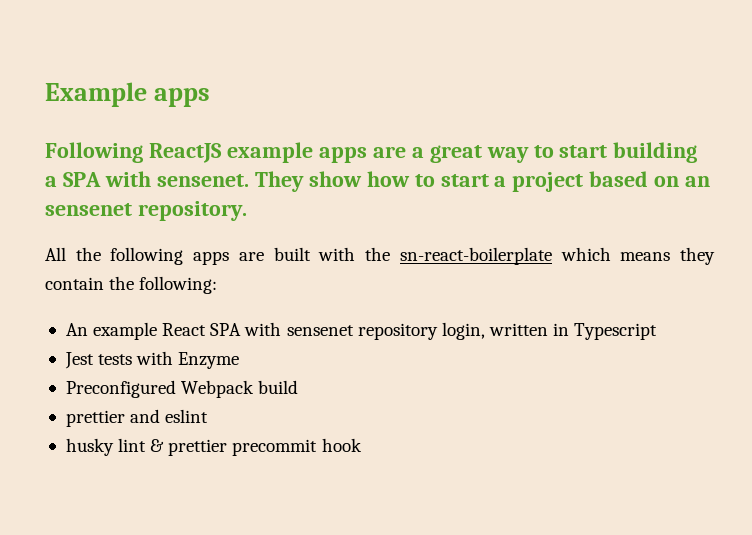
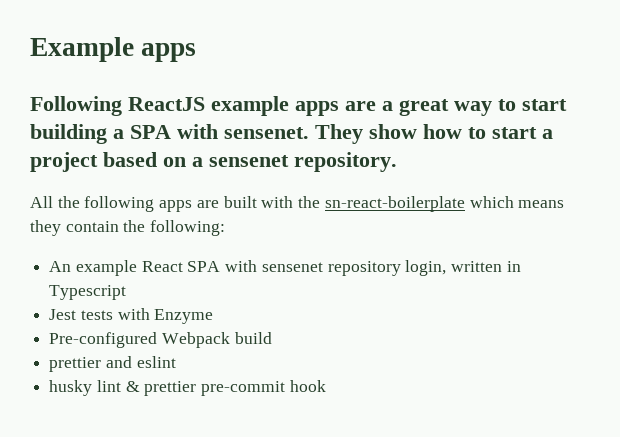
- They show how to start a project based on an sensenet repository.
+ They show how to start a project based on a sensenet repository.
- Preconfigured Webpack build
+ Pre-configured Webpack build
- husky lint & prettier precommit hook
+ husky lint & prettier pre-commit hook

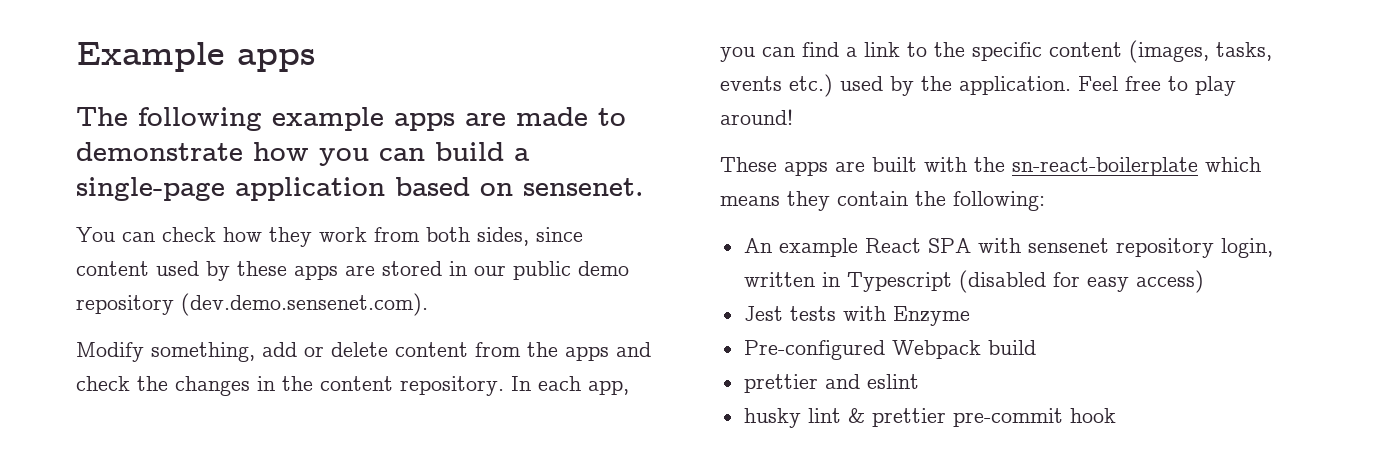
- Following ReactJS example apps are a great way to start building a SPA with sensenet. They show how to start a project based on a sensenet repository.
- All the following apps are built with the sn-react-boilerplate which means they contain the following:
+ The following example apps are made to demonstrate how you can build a single-page application based on sensenet.
+ You can check how they work from both sides, since content used by these apps are stored in our public demo repository (dev.demo.sensenet.com).
+ Modify something, add or delete content from the apps and check the changes in the content repository. In each app, you can find a link to the specific content (images, tasks, events etc.) used by the application. Feel free to play around!
+ These apps are built with the sn-react-boilerplate which means they contain the following:
- An example React SPA with sensenet repository login, written in Typescript
+ An example React SPA with sensenet repository login, written in Typescript (disabled for easy access)

